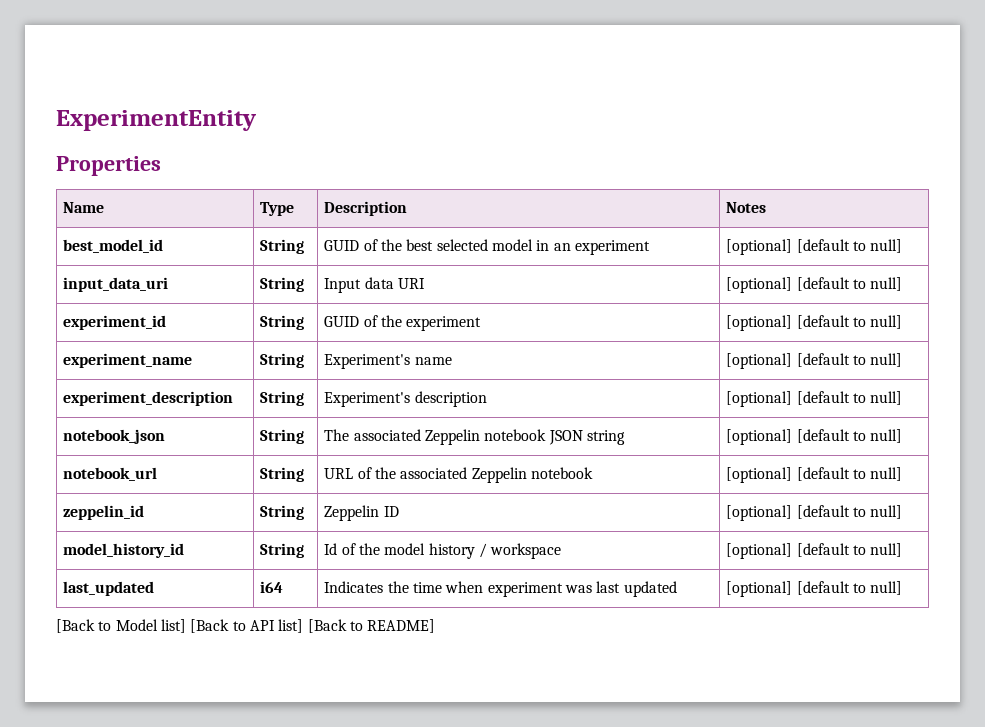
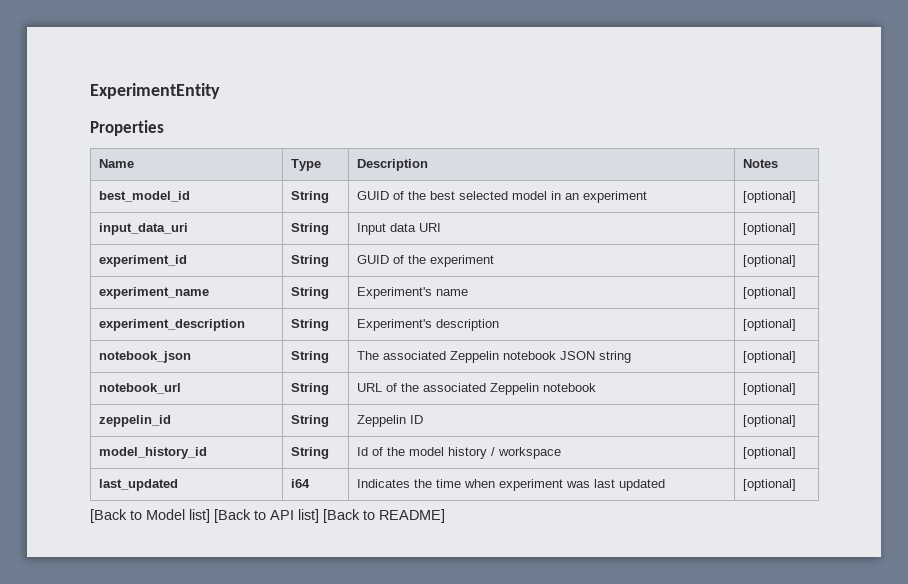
- best_model_id | String | GUID of the best selected model in an experiment | [optional] [default to null]
+ best_model_id | String | GUID of the best selected model in an experiment | [optional]
- input_data_uri | String | Input data URI | [optional] [default to null]
+ input_data_uri | String | Input data URI | [optional]
- experiment_id | String | GUID of the experiment | [optional] [default to null]
+ experiment_id | String | GUID of the experiment | [optional]
- experiment_name | String | Experiment's name | [optional] [default to null]
+ experiment_name | String | Experiment's name | [optional]
- experiment_description | String | Experiment's description | [optional] [default to null]
+ experiment_description | String | Experiment's description | [optional]
- notebook_json | String | The associated Zeppelin notebook JSON string | [optional] [default to null]
+ notebook_json | String | The associated Zeppelin notebook JSON string | [optional]
- notebook_url | String | URL of the associated Zeppelin notebook | [optional] [default to null]
+ notebook_url | String | URL of the associated Zeppelin notebook | [optional]
- zeppelin_id | String | Zeppelin ID | [optional] [default to null]
+ zeppelin_id | String | Zeppelin ID | [optional]
- model_history_id | String | Id of the model history / workspace | [optional] [default to null]
+ model_history_id | String | Id of the model history / workspace | [optional]
- last_updated | i64 | Indicates the time when experiment was last updated | [optional] [default to null]
+ last_updated | i64 | Indicates the time when experiment was last updated | [optional]

